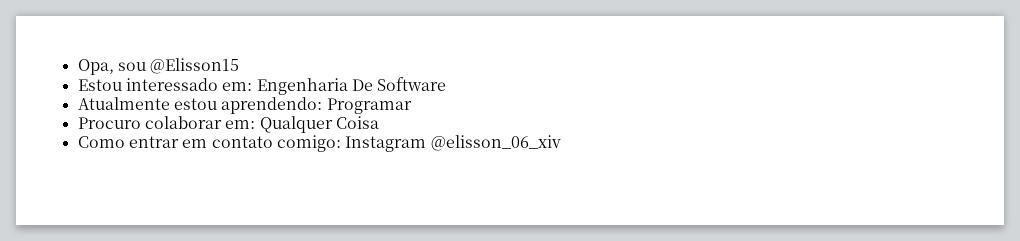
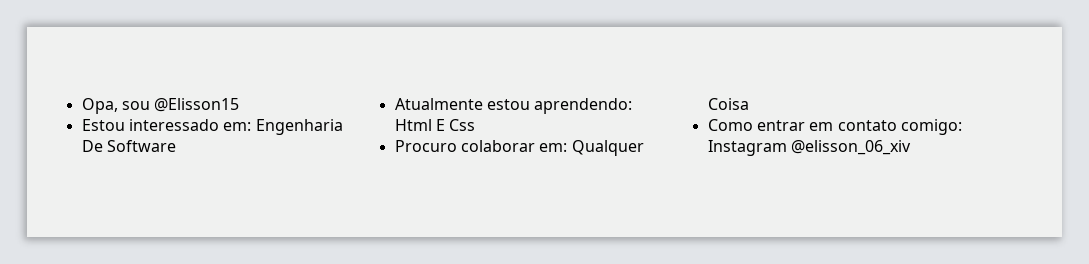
- Atualmente estou aprendendo: Programar
+ Atualmente estou aprendendo: Html E Css

